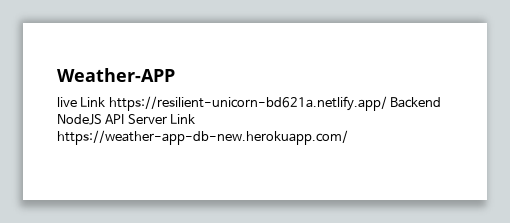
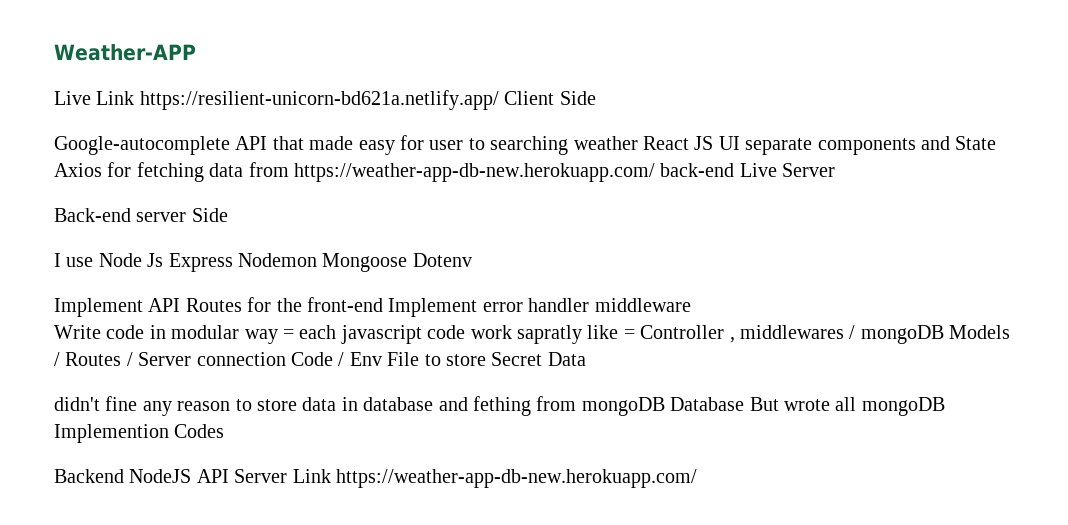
- live Link https://resilient-unicorn-bd621a.netlify.app/ Backend NodeJS API Server Link https://weather-app-db-new.herokuapp.com/
+ Live Link https://resilient-unicorn-bd621a.netlify.app/ Client Side
+ Google-autocomplete API that made easy for user to searching weather React JS UI separate components and State Axios for fetching data from https://weather-app-db-new.herokuapp.com/ back-end Live Server
+ Back-end server Side
+ I use Node Js Express Nodemon Mongoose Dotenv
+ Implement API Routes for the front-end Implement error handler middleware
+ Write code in modular way = each javascript code work sapratly like = Controller , middlewares / mongoDB Models / Routes / Server connection Code / Env File to store Secret Data
+ didn't fine any reason to store data in database and fething from mongoDB Database But wrote all mongoDB Implemention Codes
+ Backend NodeJS API Server Link https://weather-app-db-new.herokuapp.com/

